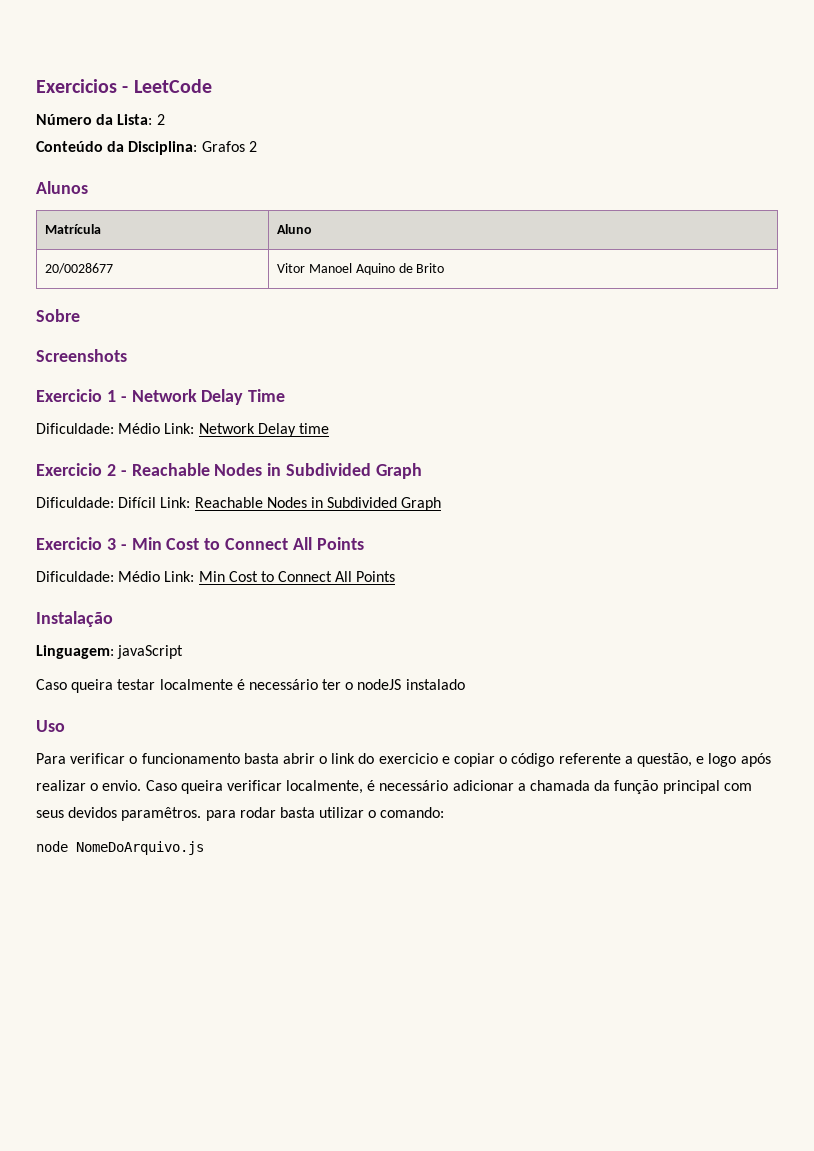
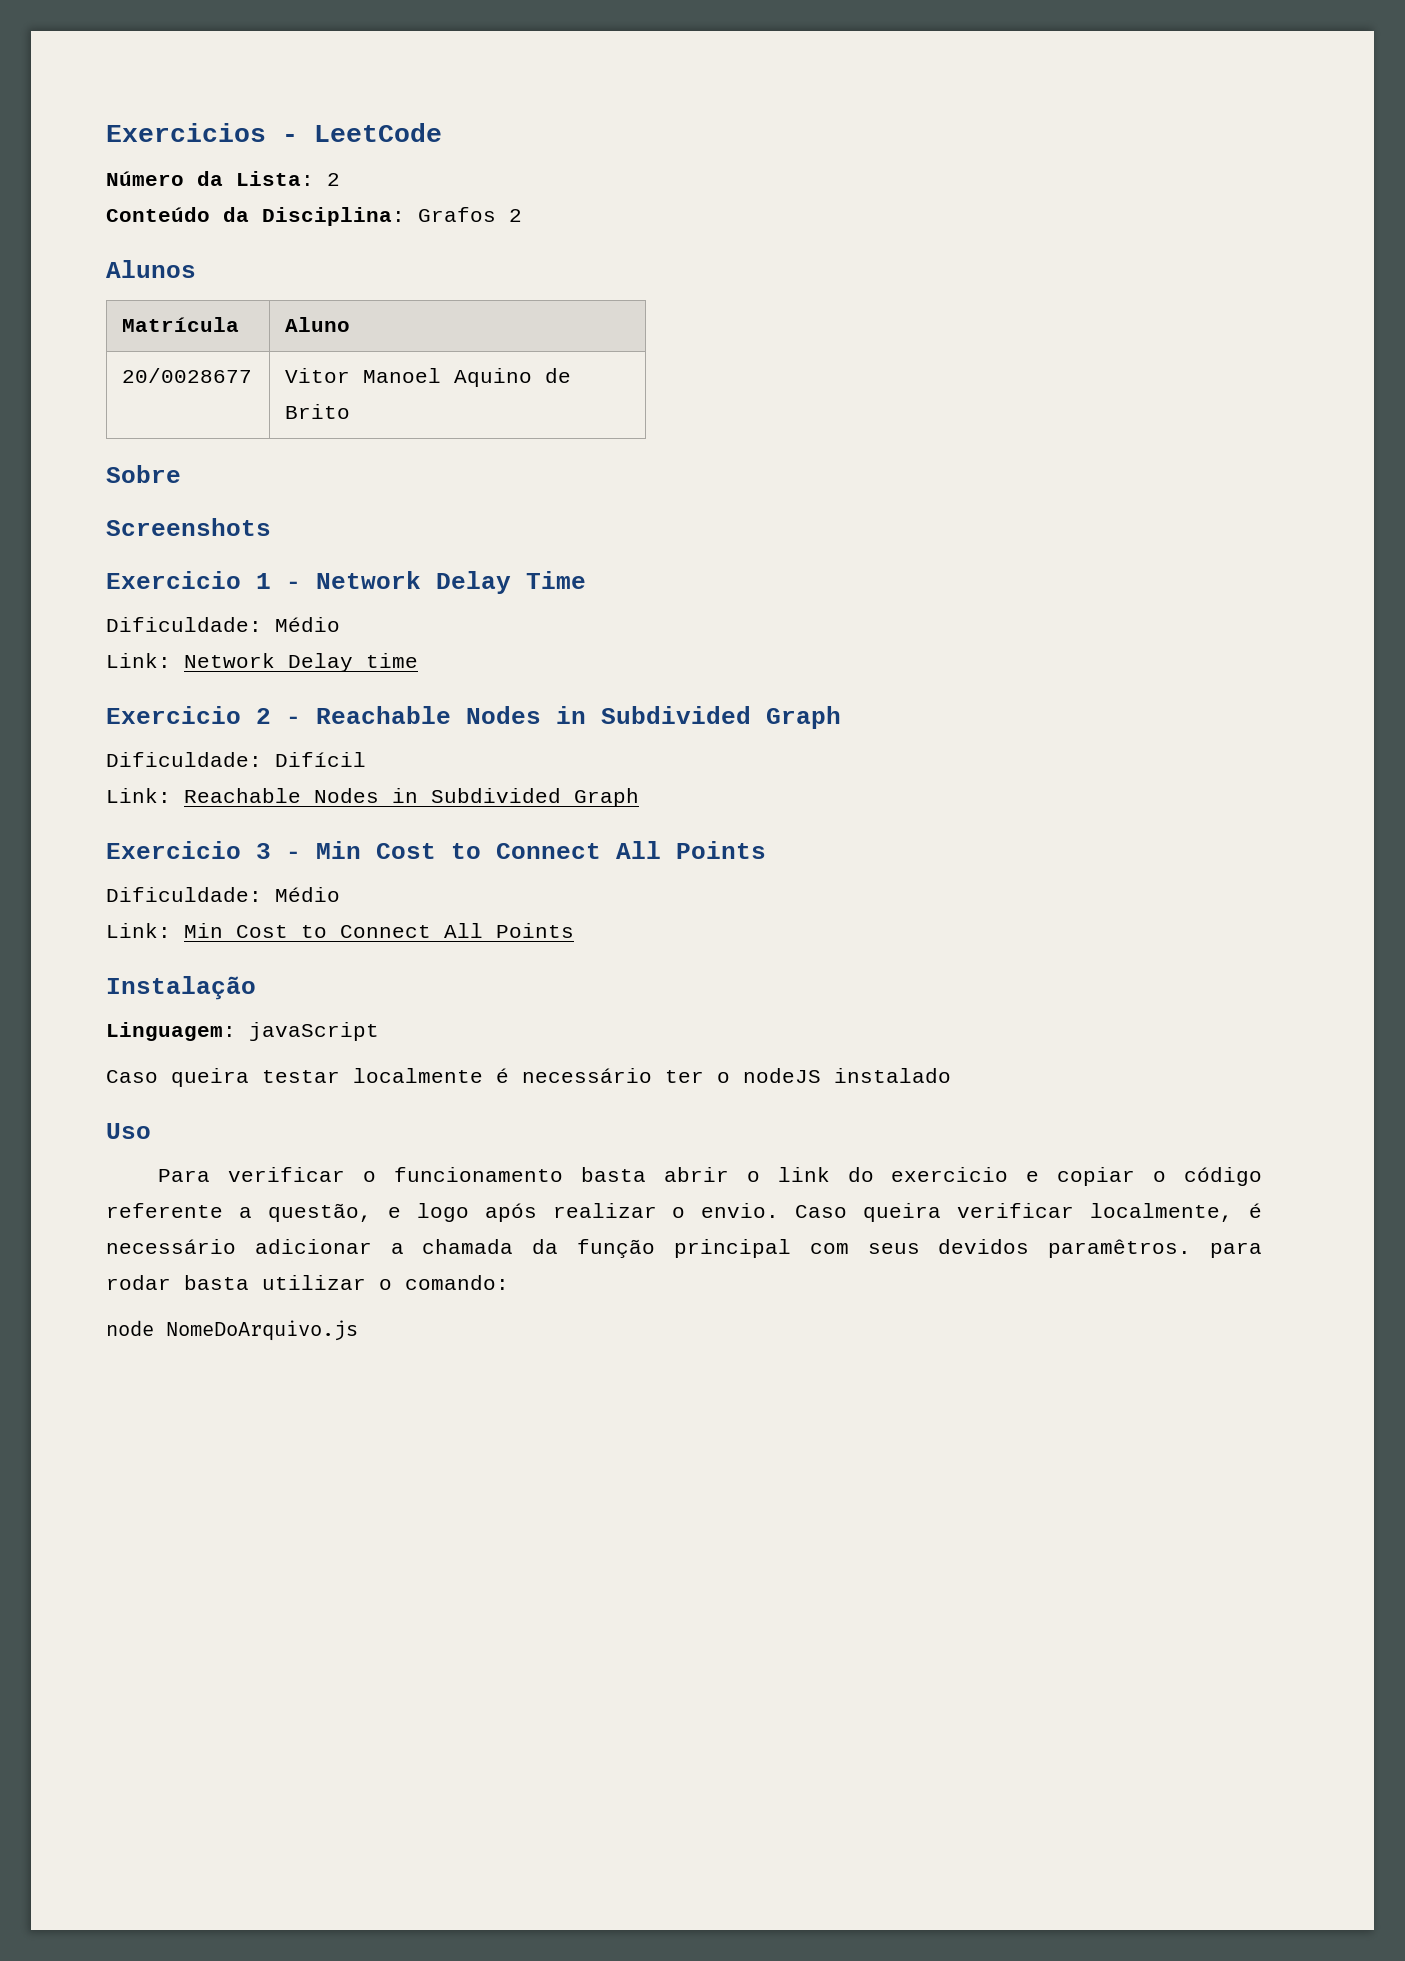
  Exercicio 1 - Network Delay Time
- Dificuldade: Médio Link: Network Delay time
+ Dificuldade: Médio
+ Link: Network Delay time
- Dificuldade: Difícil Link: Reachable Nodes in Subdivided Graph
+ Dificuldade: Difícil
+ Link: Reachable Nodes in Subdivided Graph
  Exercicio 3 - Min Cost to Connect All Points
- Dificuldade: Médio Link: Min Cost to Connect All Points
+ Dificuldade: Médio
+ Link: Min Cost to Connect All Points

